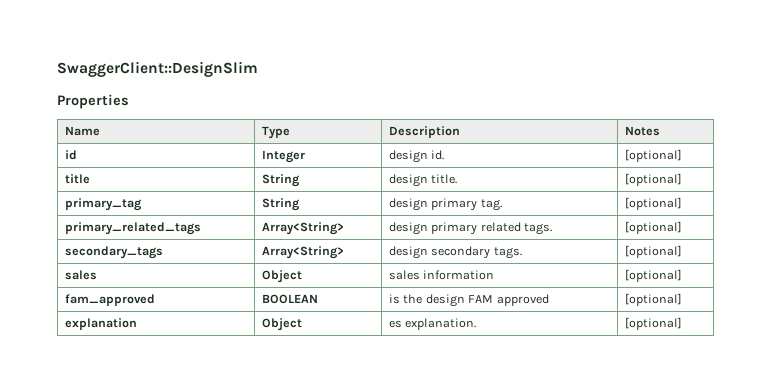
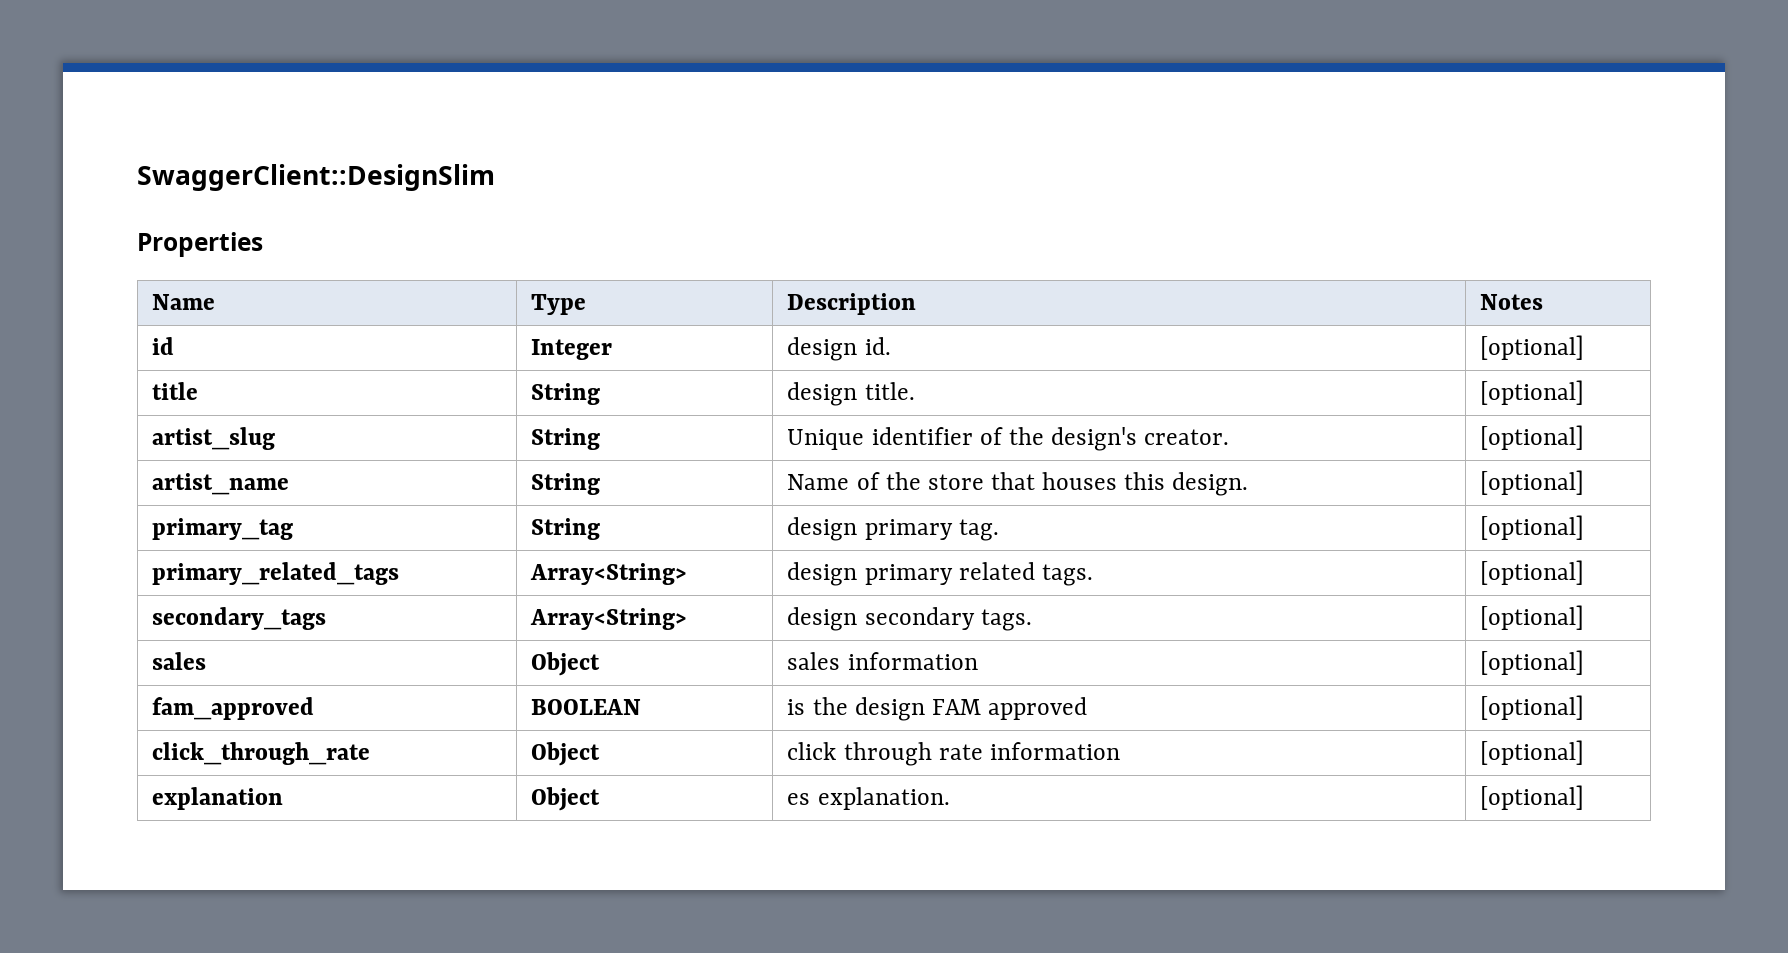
+ artist_slug | String | Unique identifier of the design's creator. | [optional]
+ artist_name | String | Name of the store that houses this design. | [optional]
+ click_through_rate | Object | click through rate information | [optional]

